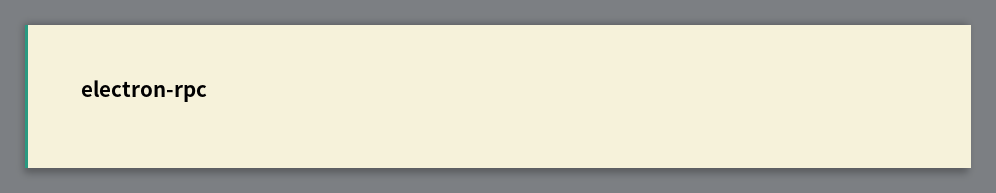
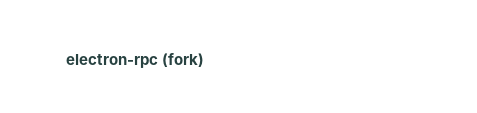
- electron-rpc
+ electron-rpc (fork)

